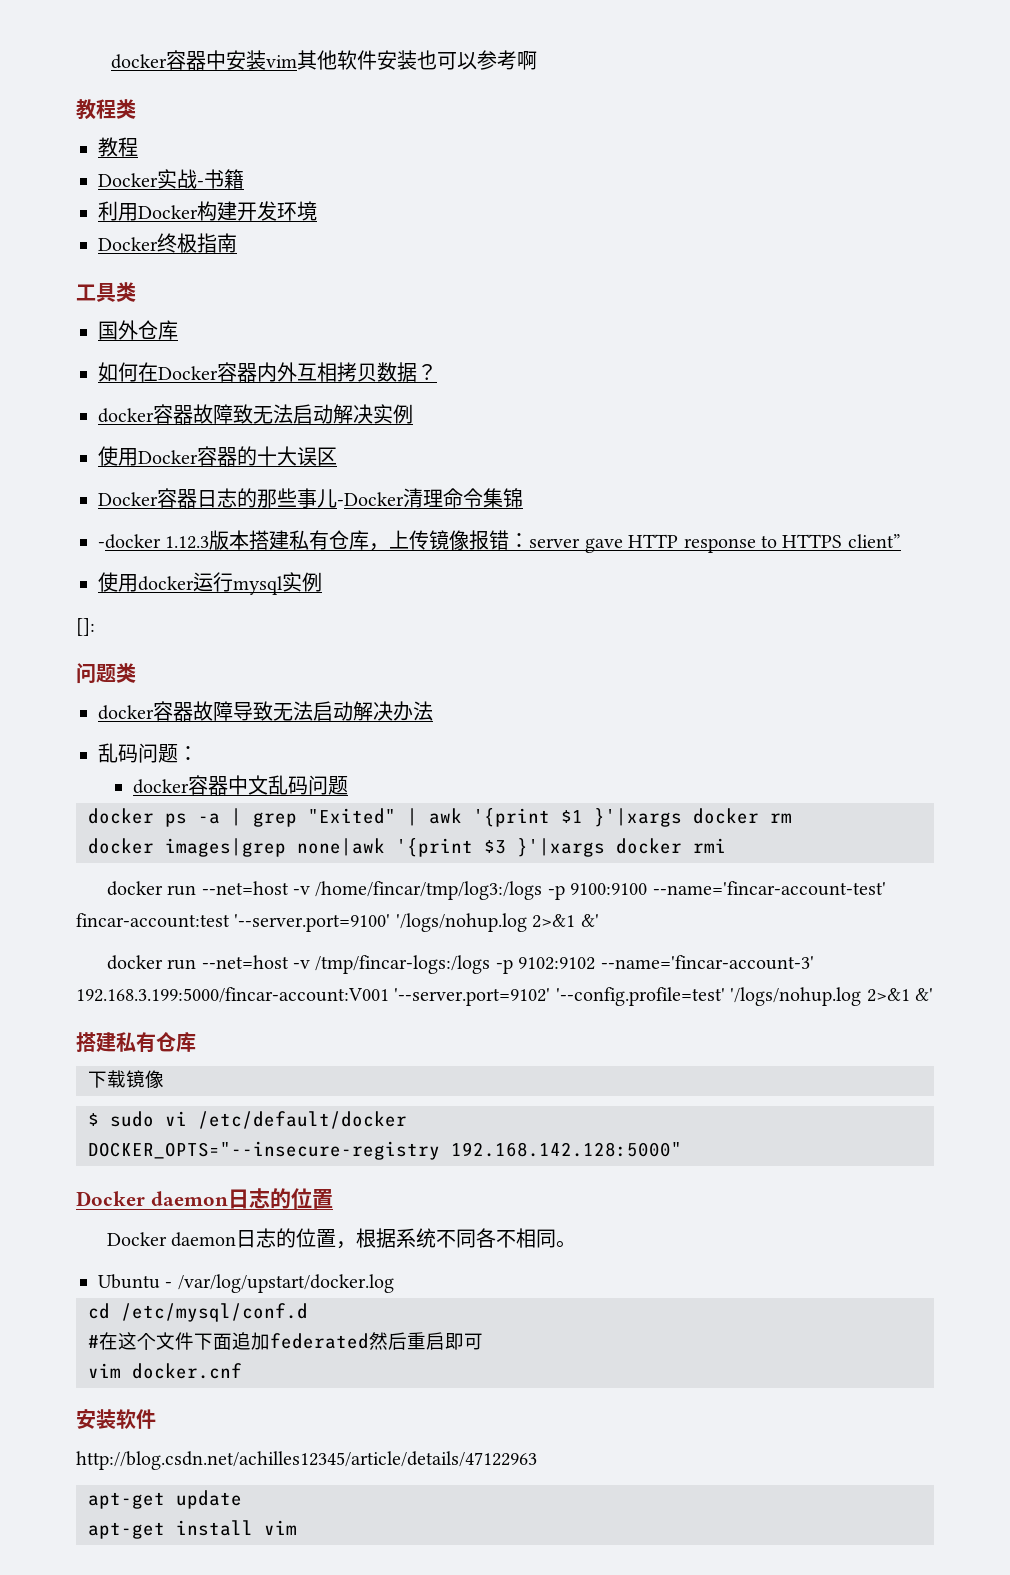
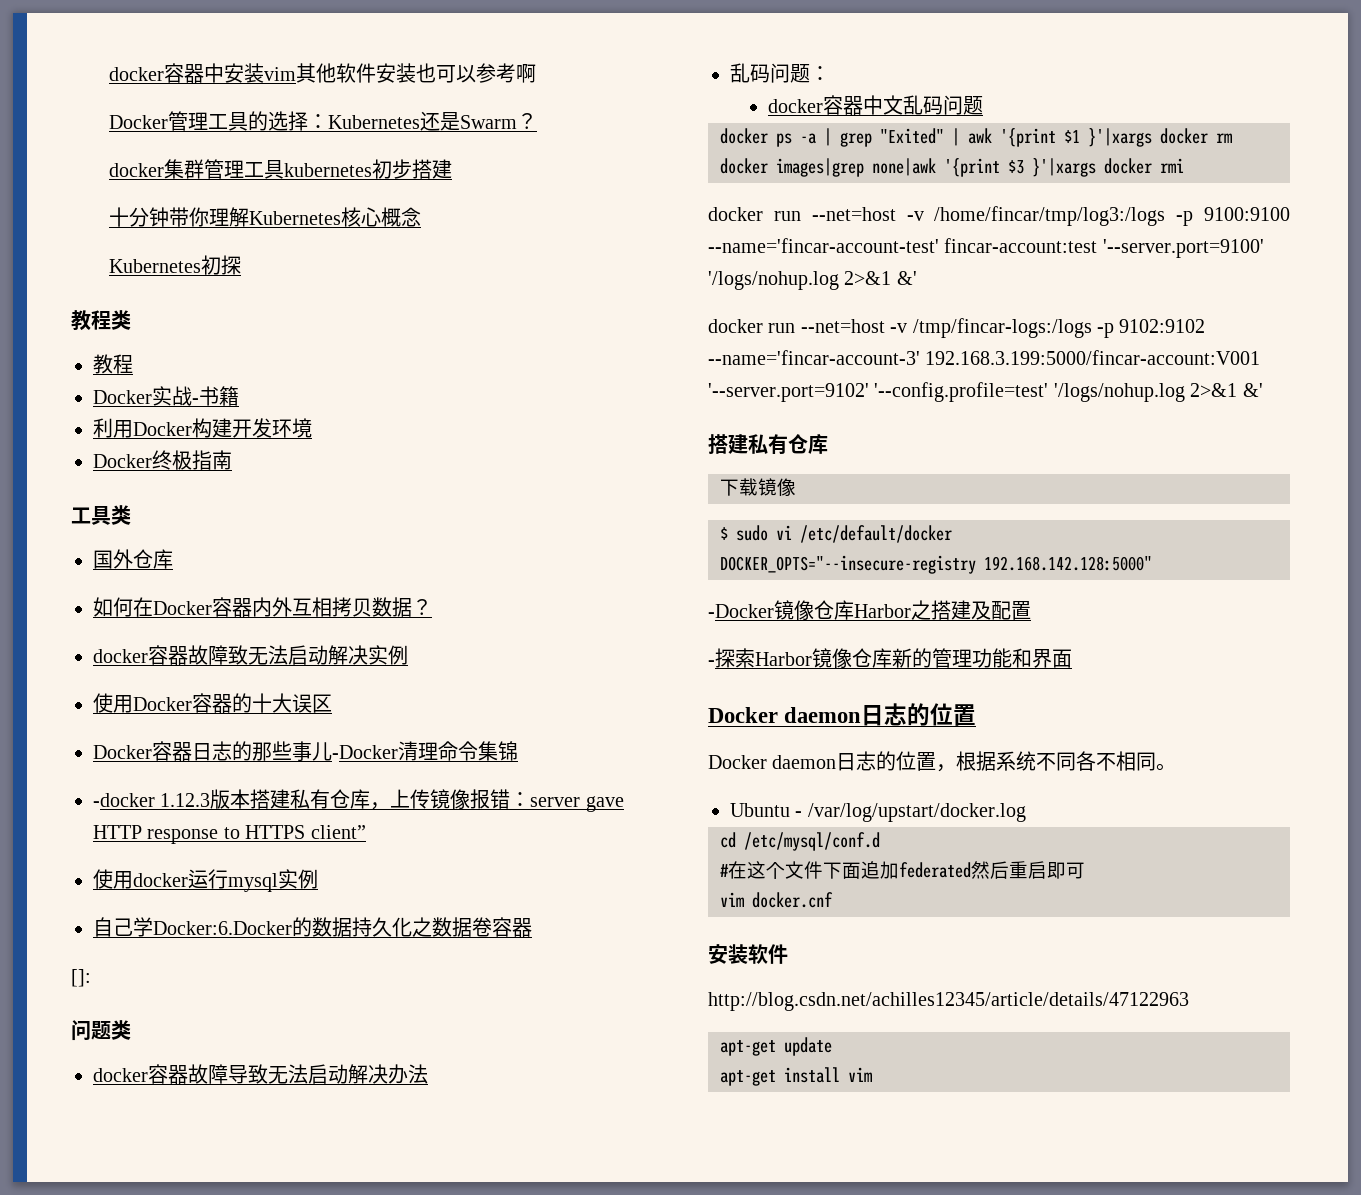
+ Docker管理工具的选择：Kubernetes还是Swarm？
+ docker集群管理工具kubernetes初步搭建
+ 十分钟带你理解Kubernetes核心概念
+ Kubernetes初探
+ 自己学Docker:6.Docker的数据持久化之数据卷容器
+ -Docker镜像仓库Harbor之搭建及配置
+ -探索Harbor镜像仓库新的管理功能和界面

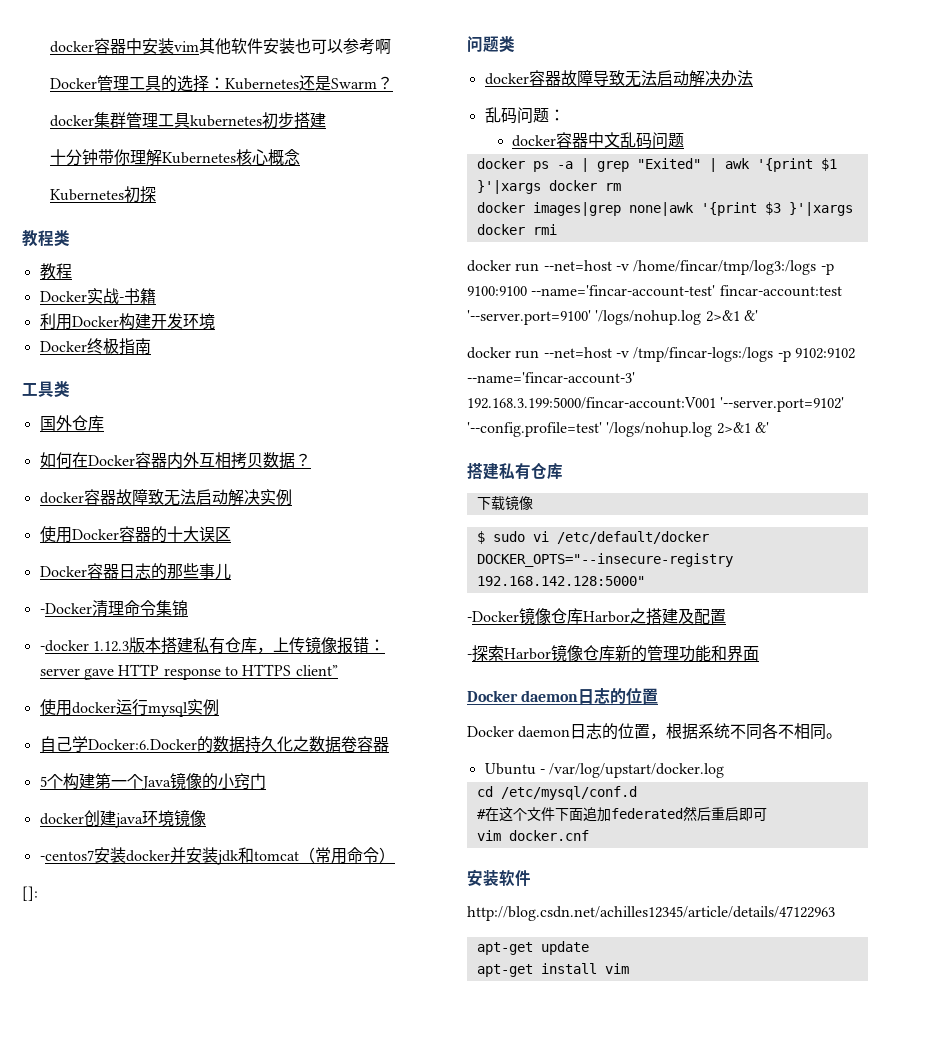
- Docker容器日志的那些事儿-Docker清理命令集锦
+ Docker容器日志的那些事儿
+ -Docker清理命令集锦
+ 5个构建第一个Java镜像的小窍门
+ docker创建java环境镜像
+ -centos7安装docker并安装jdk和tomcat（常用命令）

